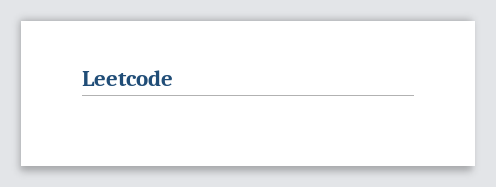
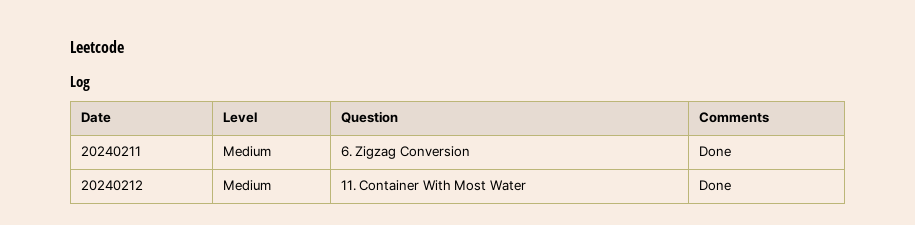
+ Log
+ Date | Level | Question | Comments
+ 20240211 | Medium | 6. Zigzag Conversion | Done
+ 20240212 | Medium | 11. Container With Most Water | Done

